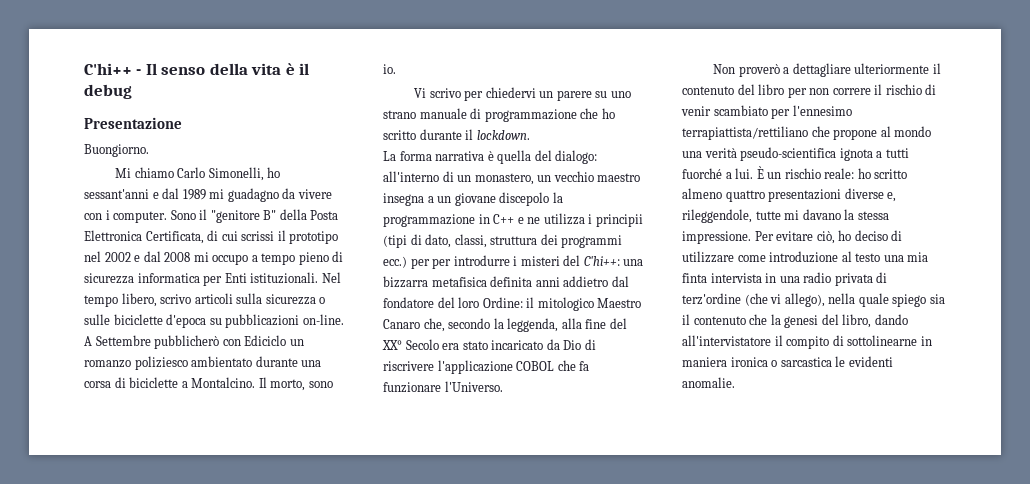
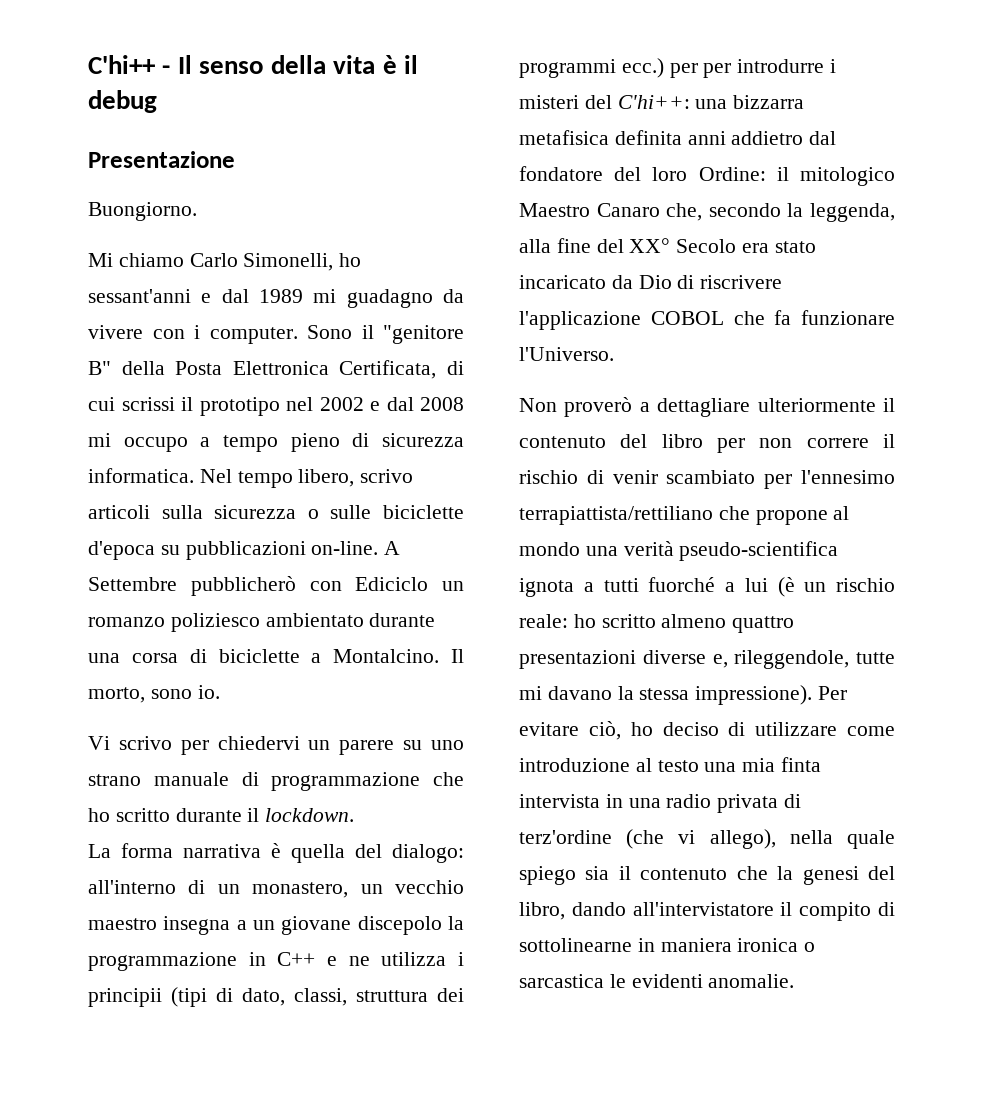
- Sono il "genitore B" della Posta Elettronica Certificata, di cui scrissi il prototipo nel 2002 e dal 2008 mi occupo a tempo pieno di sicurezza informatica per Enti istituzionali.
+ Sono il "genitore B" della Posta Elettronica Certificata, di cui scrissi il prototipo nel 2002 e dal 2008 mi occupo a tempo pieno di sicurezza informatica.
- Non proverò a dettagliare ulteriormente il contenuto del libro per non correre il rischio di venir scambiato per l'ennesimo terrapiattista/rettiliano che propone al mondo una verità pseudo-scientifica ignota a tutti fuorché a lui. È un rischio reale: ho scritto almeno quattro presentazioni diverse e, rileggendole, tutte mi davano la stessa impressione.
+ Non proverò a dettagliare ulteriormente il contenuto del libro per non correre il rischio di venir scambiato per l'ennesimo terrapiattista/rettiliano che propone al mondo una verità pseudo-scientifica ignota a tutti fuorché a lui (è un rischio reale: ho scritto almeno quattro presentazioni diverse e, rileggendole, tutte mi davano la stessa impressione).

